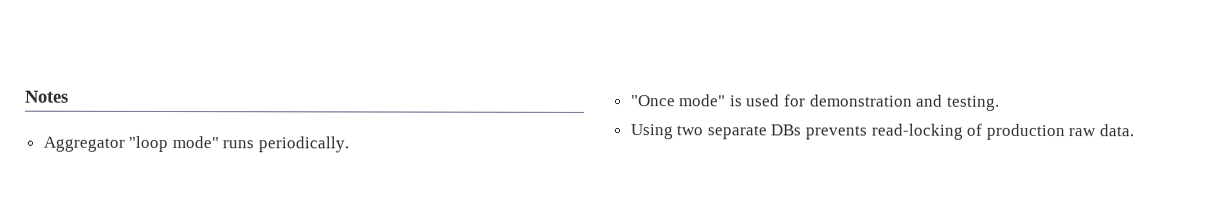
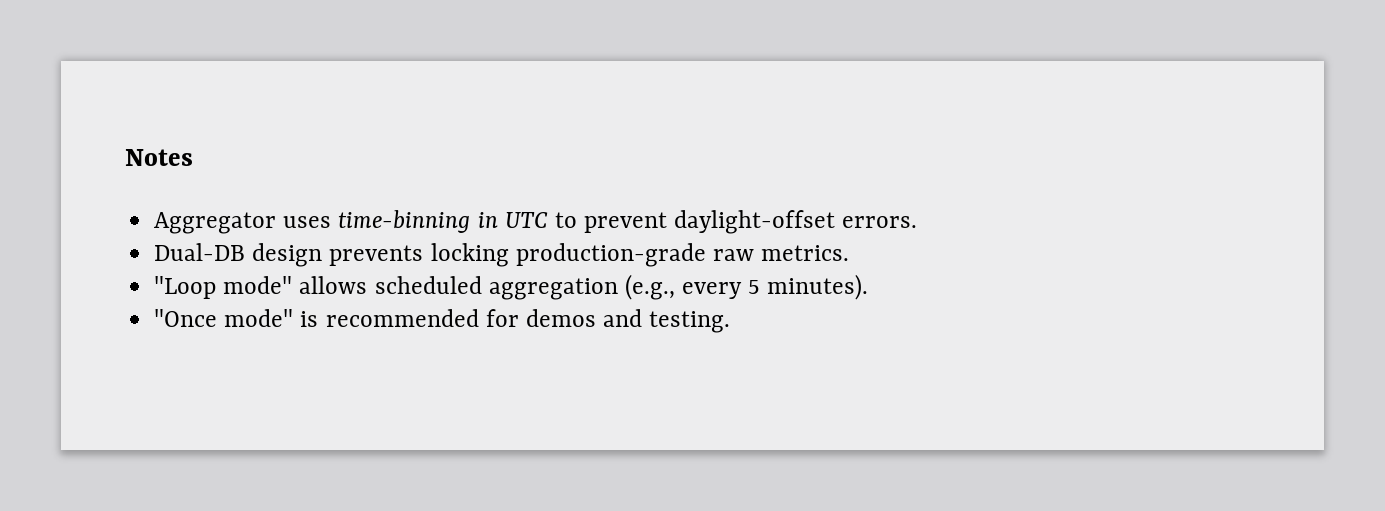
- Aggregator "loop mode" runs periodically.
+ Aggregator uses time-binning in UTC to prevent daylight-offset errors.
+ Dual-DB design prevents locking production-grade raw metrics.
+ "Loop mode" allows scheduled aggregation (e.g., every 5 minutes).
- "Once mode" is used for demonstration and testing.
+ "Once mode" is recommended for demos and testing.
- Using two separate DBs prevents read-locking of production raw data.

